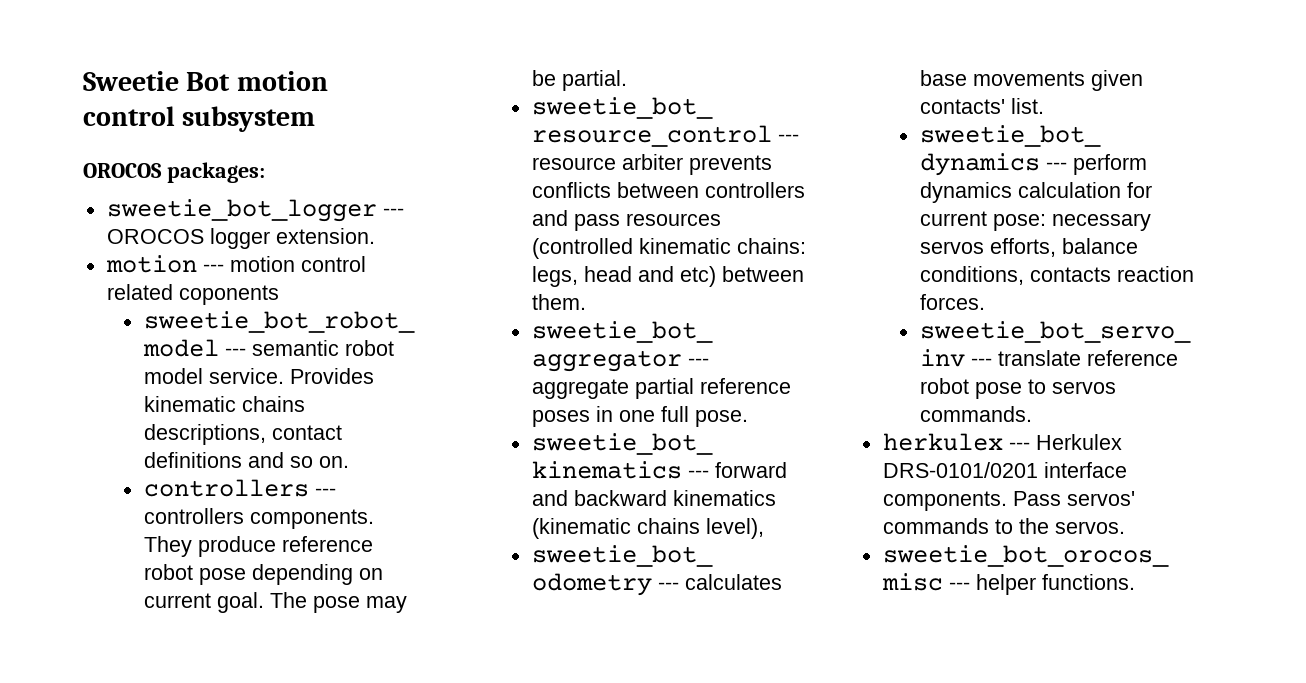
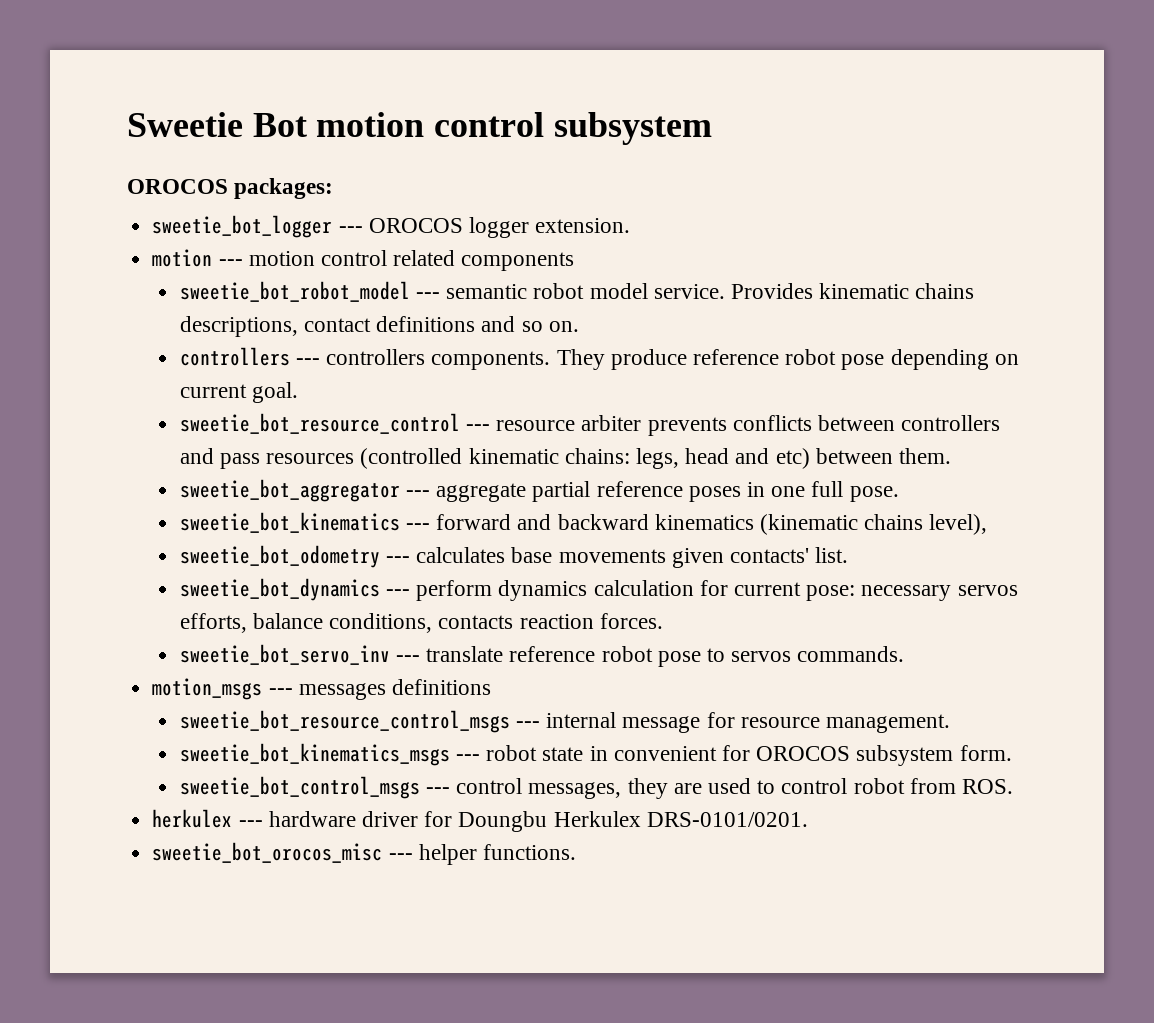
- motion --- motion control related coponents
+ motion --- motion control related components
- The pose may be partial.
- herkulex --- Herkulex DRS-0101/0201 interface components. Pass servos' commands to the servos.
+ motion_msgs --- messages definitions
+ sweetie_bot_resource_control_msgs --- internal message for resource management.
+ sweetie_bot_kinematics_msgs --- robot state in convenient for OROCOS subsystem form.
+ sweetie_bot_control_msgs --- control messages, they are used to control robot from ROS.
+ herkulex --- hardware driver for Doungbu Herkulex DRS-0101/0201.

